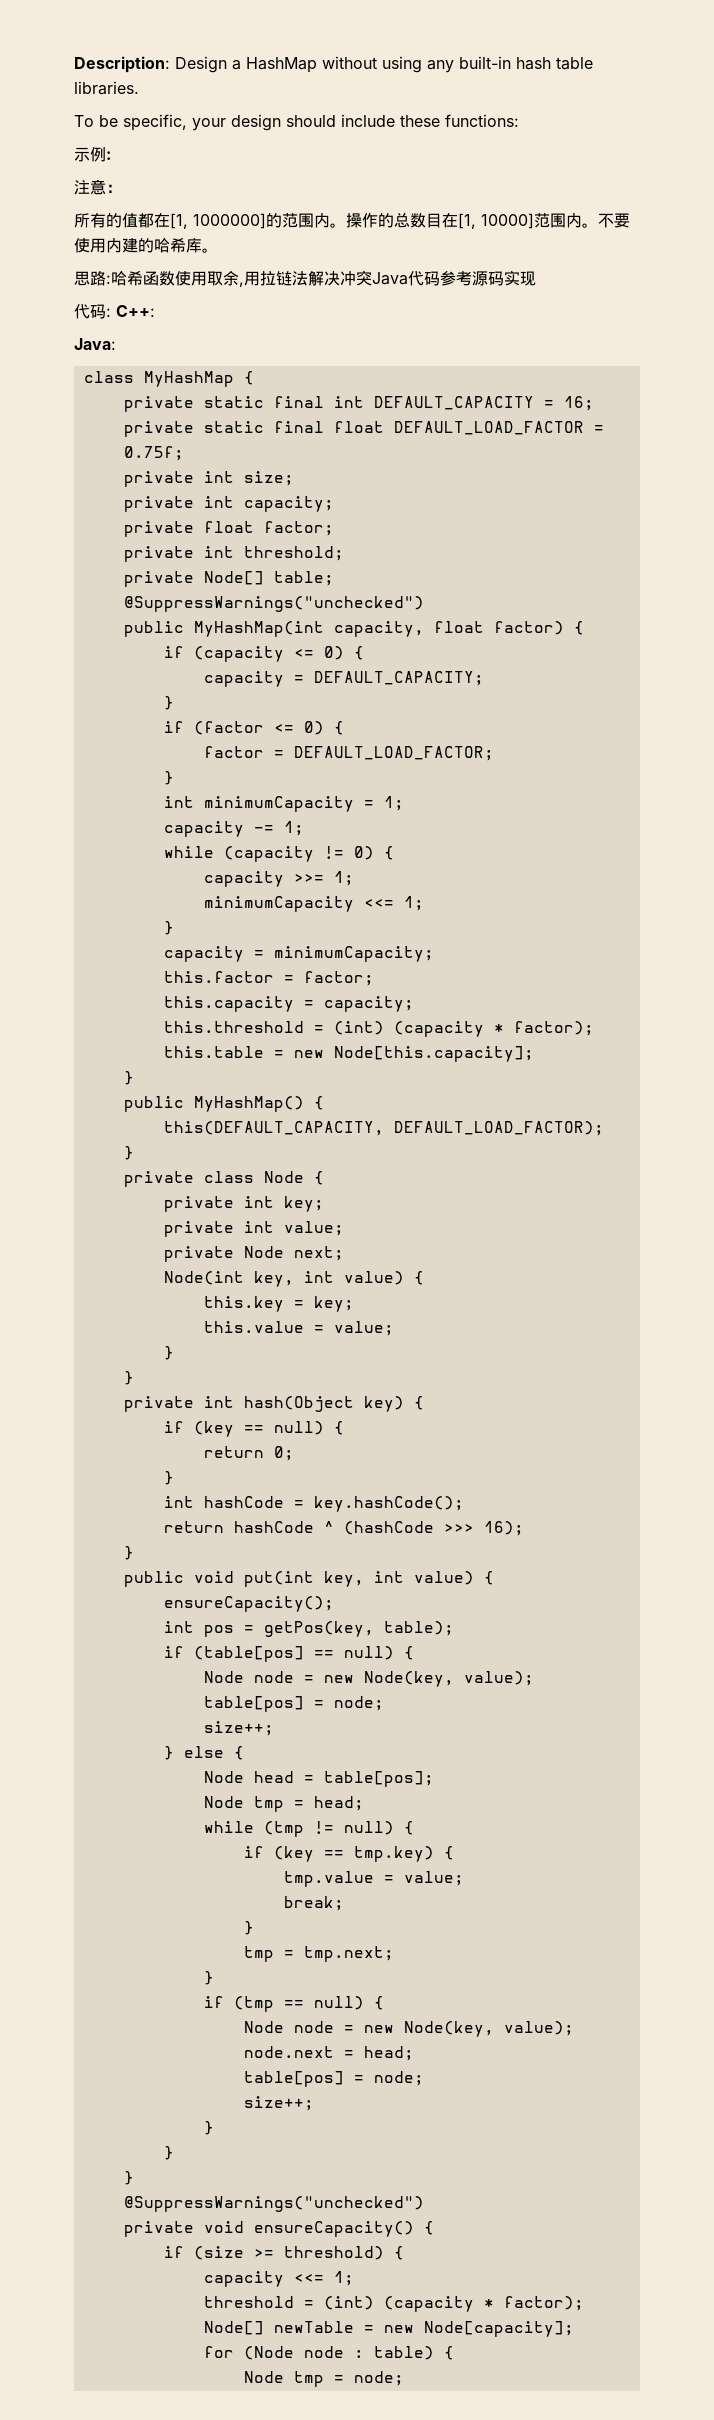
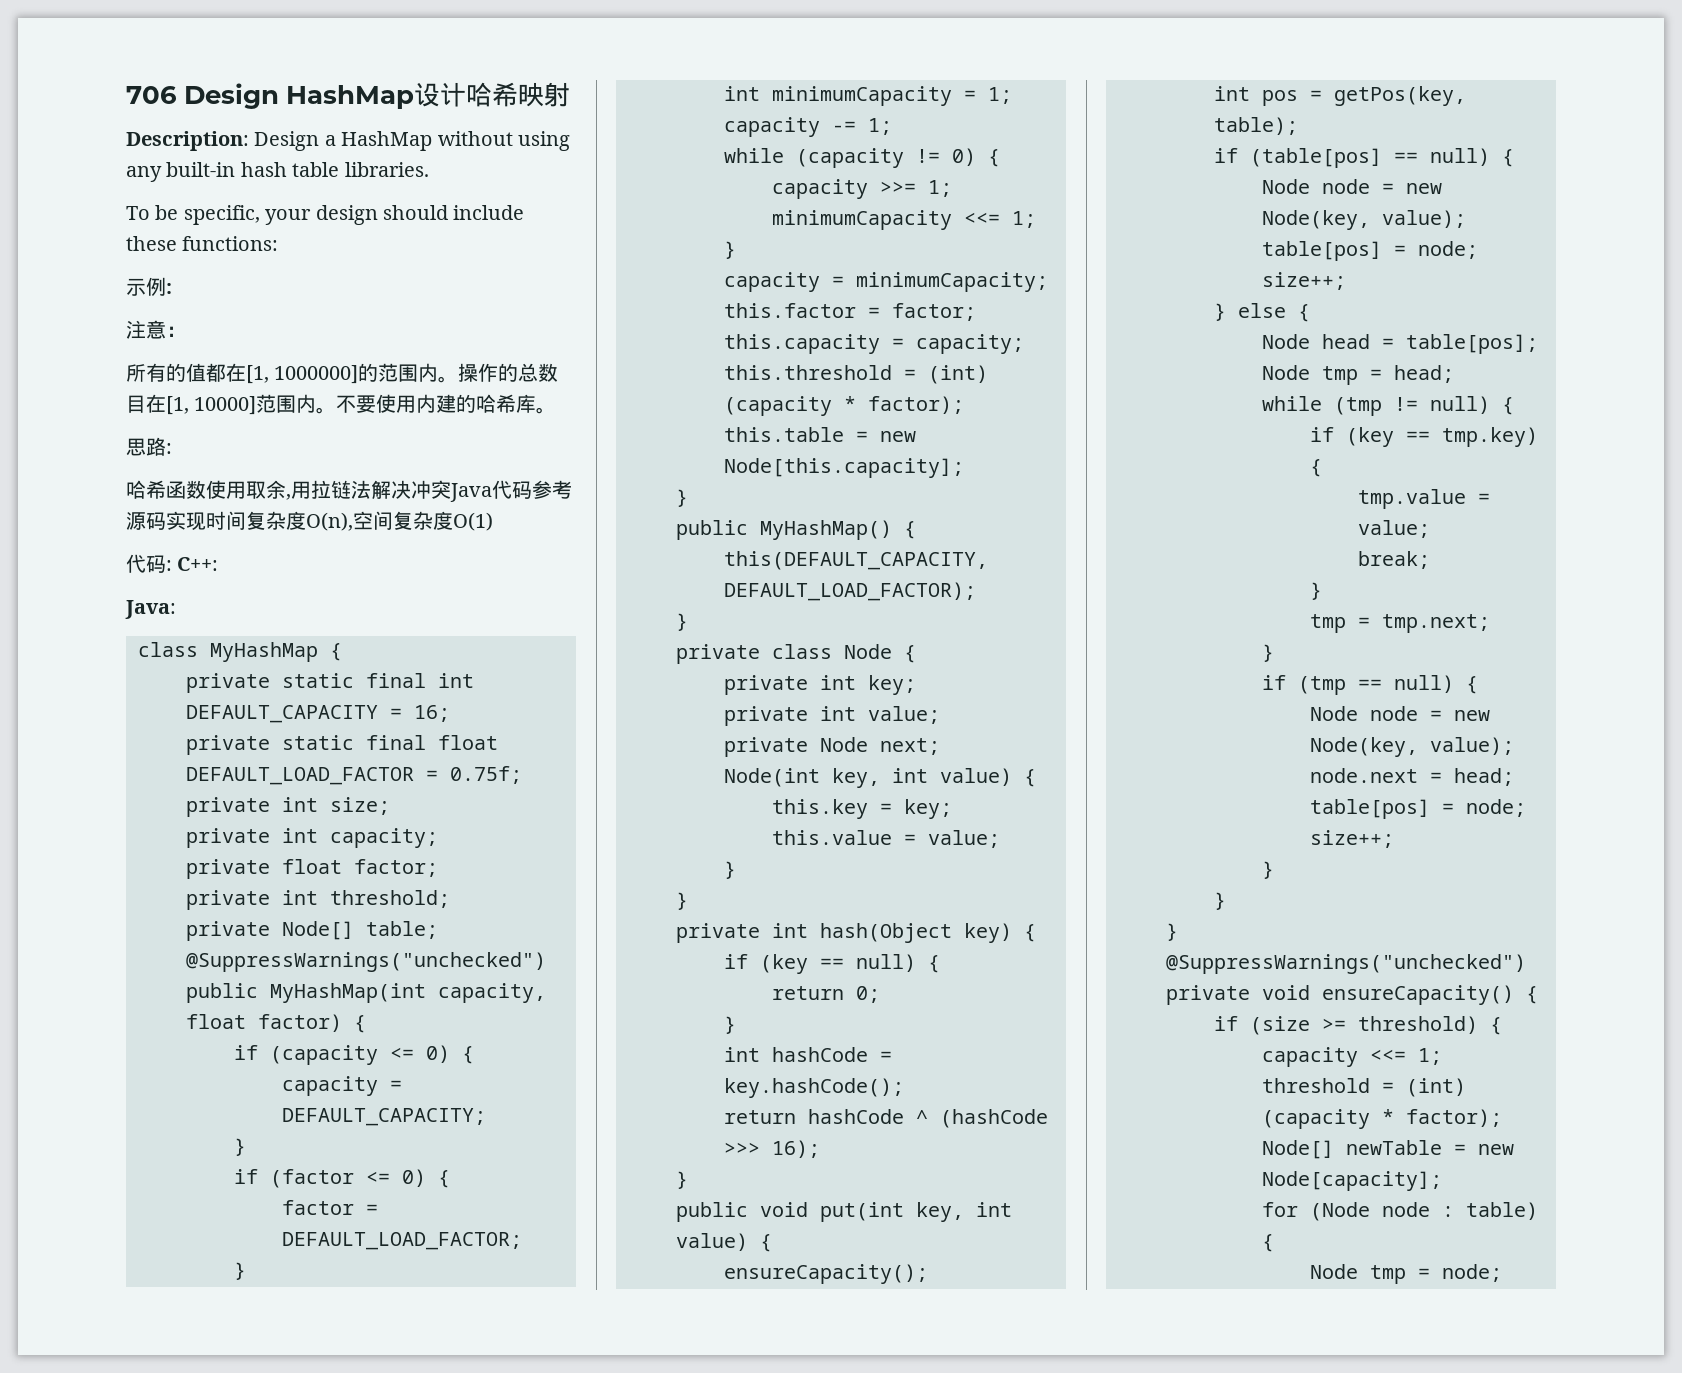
+ 706 Design HashMap设计哈希映射
- 思路:哈希函数使用取余,用拉链法解决冲突Java代码参考源码实现
+ 思路:
+ 哈希函数使用取余,用拉链法解决冲突Java代码参考源码实现时间复杂度O(n),空间复杂度O(1)

